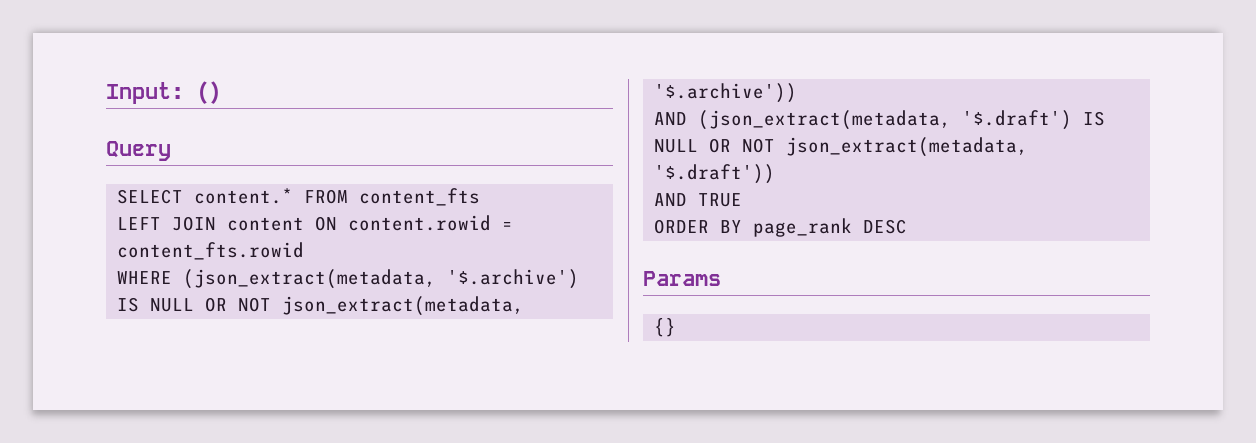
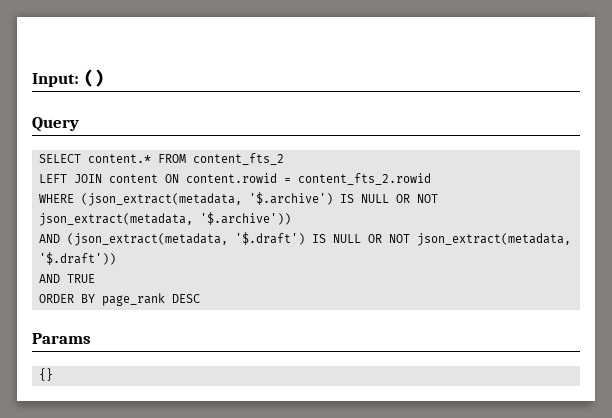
- SELECT content.* FROM content_fts
+ SELECT content.* FROM content_fts_2
- LEFT JOIN content ON content.rowid = content_fts.rowid
+ LEFT JOIN content ON content.rowid = content_fts_2.rowid

